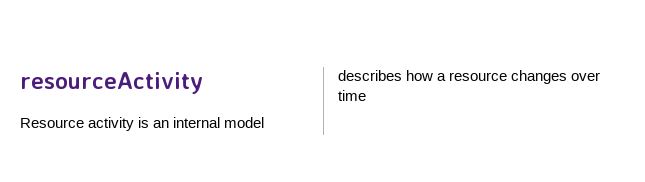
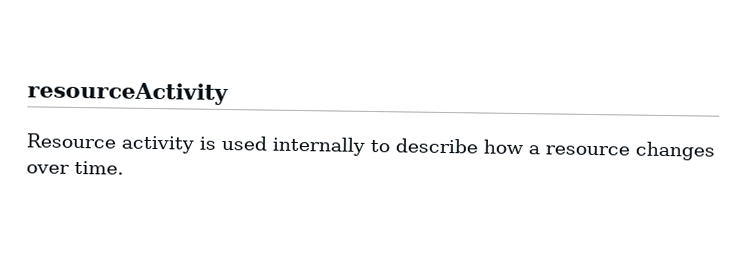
- Resource activity is an internal model describes how a resource changes over time
+ Resource activity is used internally to describe how a resource changes over time.

